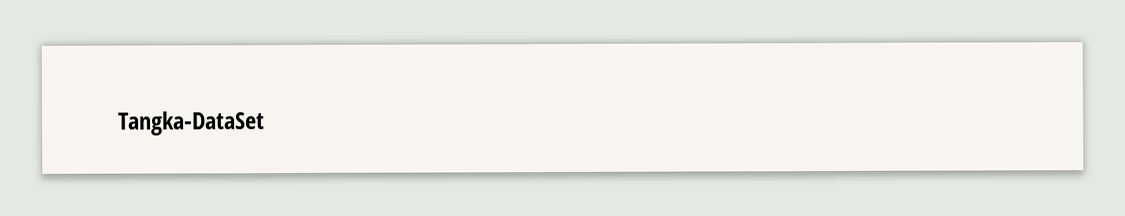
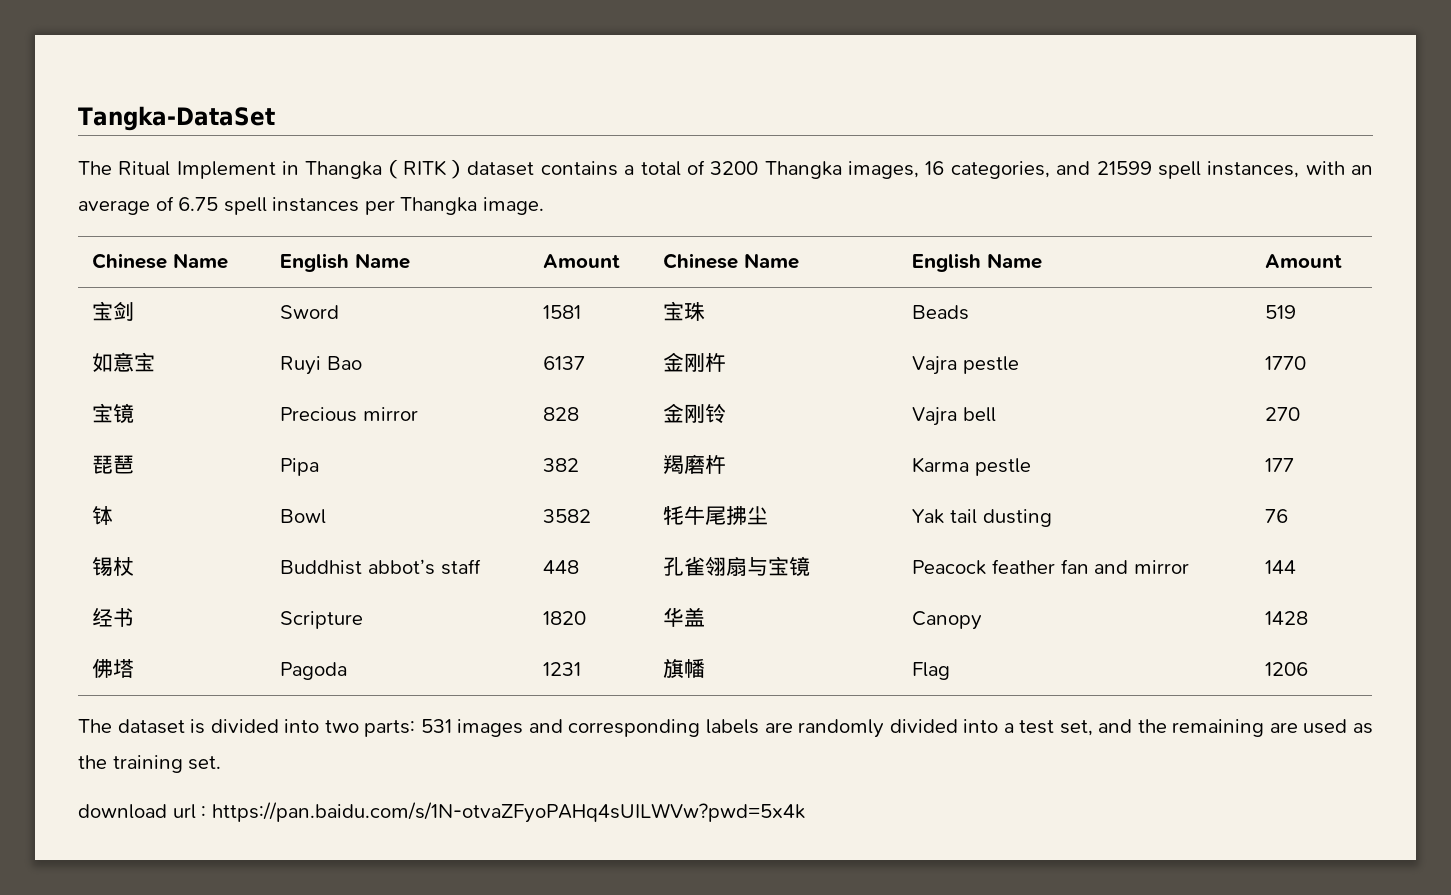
+ The Ritual Implement in Thangka（RITK）dataset contains a total of 3200 Thangka images, 16 categories, and 21599 spell instances, with an average of 6.75 spell instances per Thangka image.
+ Chinese Name | English Name | Amount | Chinese Name | English Name | Amount
+ 宝剑 | Sword | 1581 | 宝珠 | Beads | 519
+ 如意宝 | Ruyi Bao | 6137 | 金刚杵 | Vajra pestle | 1770
+ 宝镜 | Precious mirror | 828 | 金刚铃 | Vajra bell | 270
+ 琵琶 | Pipa | 382 | 羯磨杵 | Karma pestle | 177
+ 钵 | Bowl | 3582 | 牦牛尾拂尘 | Yak tail dusting | 76
+ 锡杖 | Buddhist abbot’s staff | 448 | 孔雀翎扇与宝镜 | Peacock feather fan and mirror | 144
+ 经书 | Scripture | 1820 | 华盖 | Canopy | 1428
+ 佛塔 | Pagoda | 1231 | 旗幡 | Flag | 1206
+ The dataset is divided into two parts: 531 images and corresponding labels are randomly divided into a test set, and the remaining are used as the training set.
+ download url : https://pan.baidu.com/s/1N-otvaZFyoPAHq4sUILWVw?pwd=5x4k

